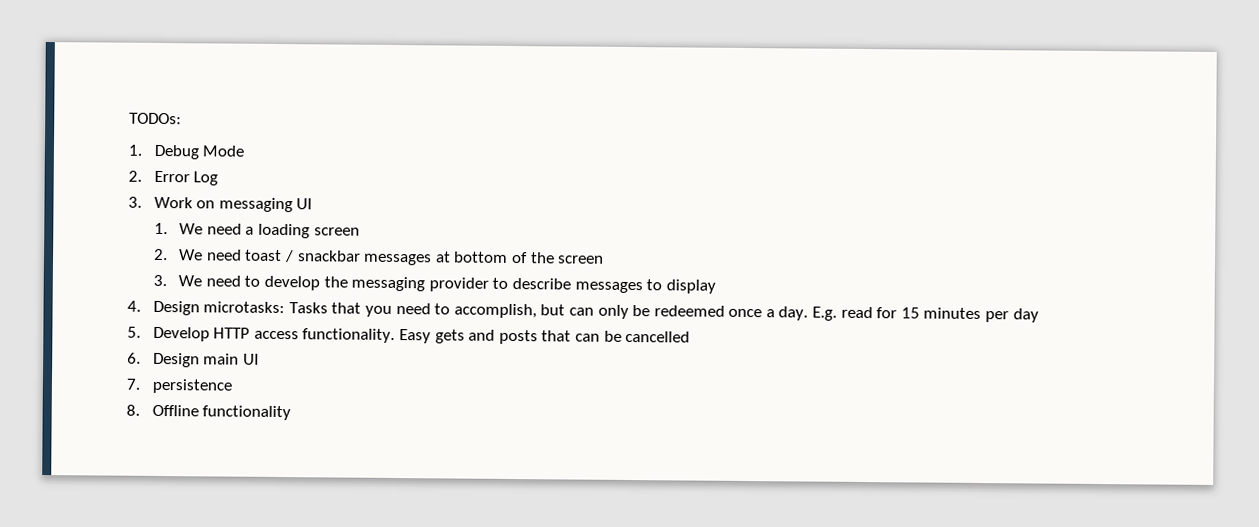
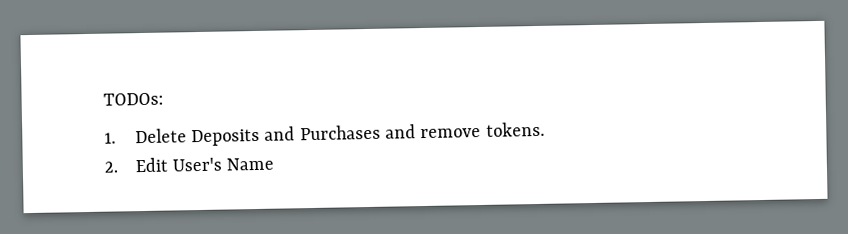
- 1. Debug Mode
- 2. Error Log
- 3. Work on messaging UI
- 1. We need a loading screen
- 2. We need toast / snackbar messages at bottom of the screen
- 3. We need to develop the messaging provider to describe messages to display
- 4. Design microtasks: Tasks that you need to accomplish, but can only be redeemed once a day. E.g. read for 15 minutes per day
- 5. Develop HTTP access functionality. Easy gets and posts that can be cancelled
- 6. Design main UI
- 7. persistence
- 8. Offline functionality
+ 1. Delete Deposits and Purchases and remove tokens.
+ 2. Edit User's Name

